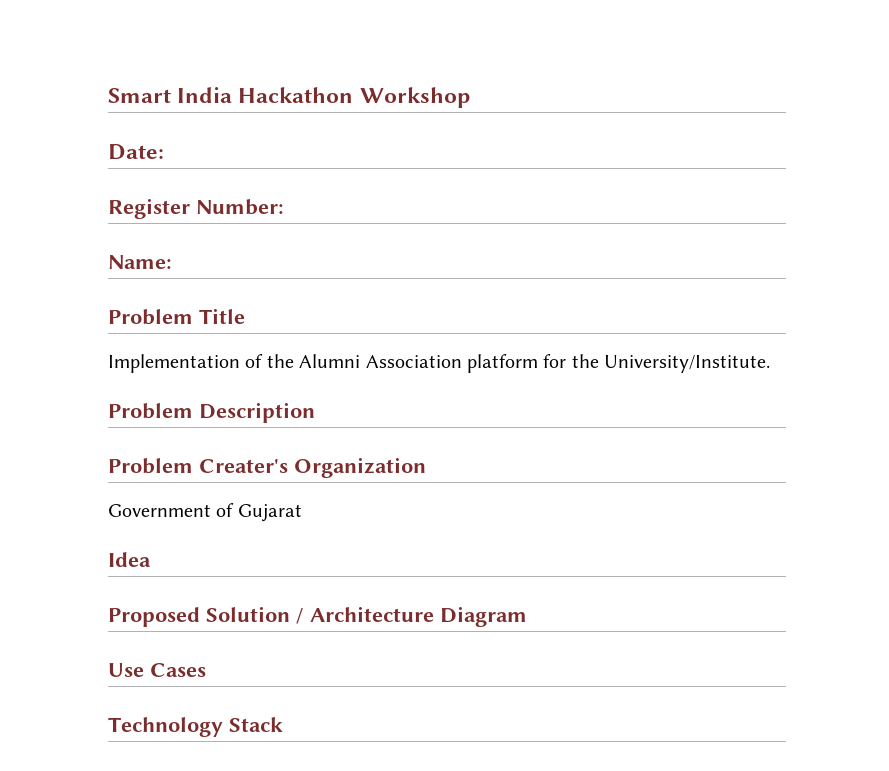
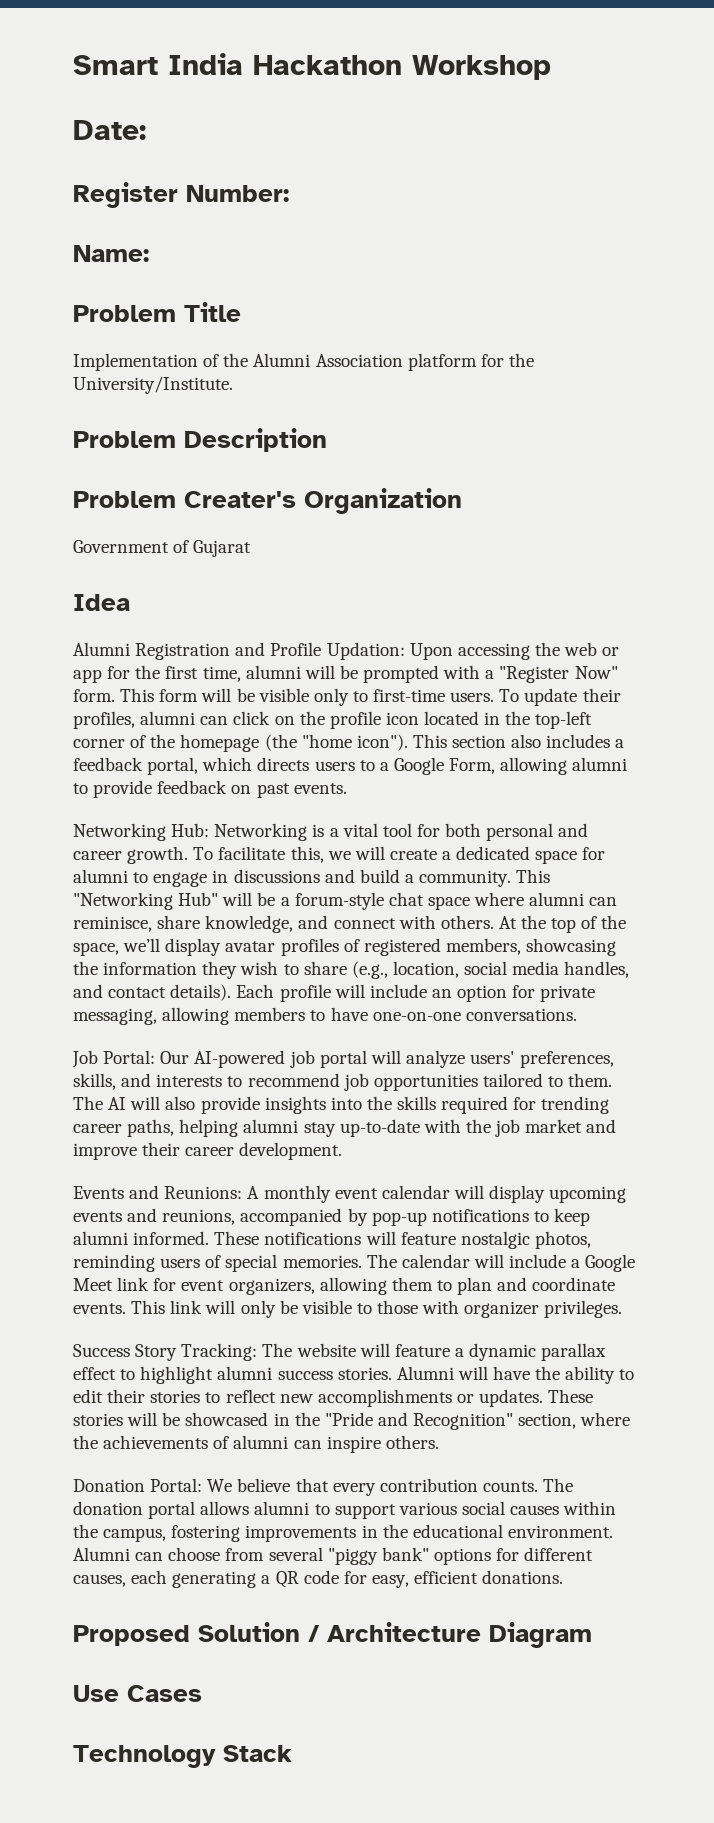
+ Alumni Registration and Profile Updation: Upon accessing the web or app for the first time, alumni will be prompted with a "Register Now" form. This form will be visible only to first-time users. To update their profiles, alumni can click on the profile icon located in the top-left corner of the homepage (the "home icon"). This section also includes a feedback portal, which directs users to a Google Form, allowing alumni to provide feedback on past events.
+ Networking Hub: Networking is a vital tool for both personal and career growth. To facilitate this, we will create a dedicated space for alumni to engage in discussions and build a community. This "Networking Hub" will be a forum-style chat space where alumni can reminisce, share knowledge, and connect with others. At the top of the space, we’ll display avatar profiles of registered members, showcasing the information they wish to share (e.g., location, social media handles, and contact details). Each profile will include an option for private messaging, allowing members to have one-on-one conversations.
+ Job Portal: Our AI-powered job portal will analyze users' preferences, skills, and interests to recommend job opportunities tailored to them. The AI will also provide insights into the skills required for trending career paths, helping alumni stay up-to-date with the job market and improve their career development.
+ Events and Reunions: A monthly event calendar will display upcoming events and reunions, accompanied by pop-up notifications to keep alumni informed. These notifications will feature nostalgic photos, reminding users of special memories. The calendar will include a Google Meet link for event organizers, allowing them to plan and coordinate events. This link will only be visible to those with organizer privileges.
+ Success Story Tracking: The website will feature a dynamic parallax effect to highlight alumni success stories. Alumni will have the ability to edit their stories to reflect new accomplishments or updates. These stories will be showcased in the "Pride and Recognition" section, where the achievements of alumni can inspire others.
+ Donation Portal: We believe that every contribution counts. The donation portal allows alumni to support various social causes within the campus, fostering improvements in the educational environment. Alumni can choose from several "piggy bank" options for different causes, each generating a QR code for easy, efficient donations.

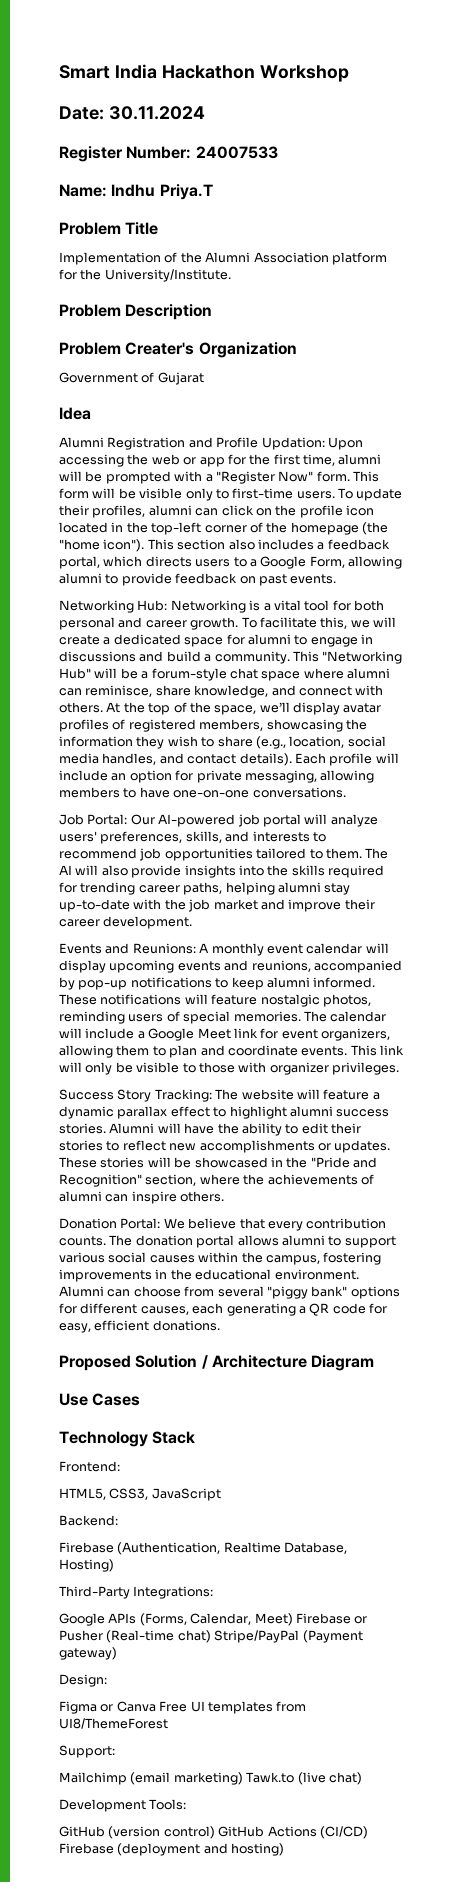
- Date:
+ Date: 30.11.2024
- Register Number:
+ Register Number: 24007533
- Name:
+ Name: Indhu Priya.T
+ Frontend:
+ HTML5, CSS3, JavaScript
+ Backend:
+ Firebase (Authentication, Realtime Database, Hosting)
+ Third-Party Integrations:
+ Google APIs (Forms, Calendar, Meet) Firebase or Pusher (Real-time chat) Stripe/PayPal (Payment gateway)
+ Design:
+ Figma or Canva Free UI templates from UI8/ThemeForest
+ Support:
+ Mailchimp (email marketing) Tawk.to (live chat)
+ Development Tools:
+ GitHub (version control) GitHub Actions (CI/CD) Firebase (deployment and hosting)

